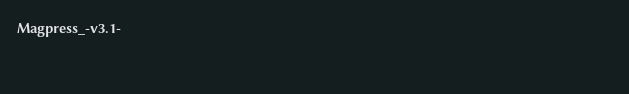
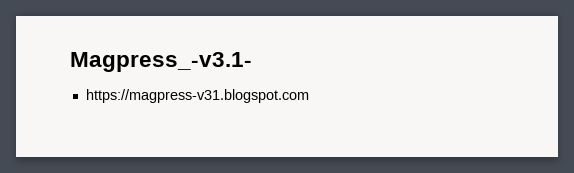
+ https://magpress-v31.blogspot.com

